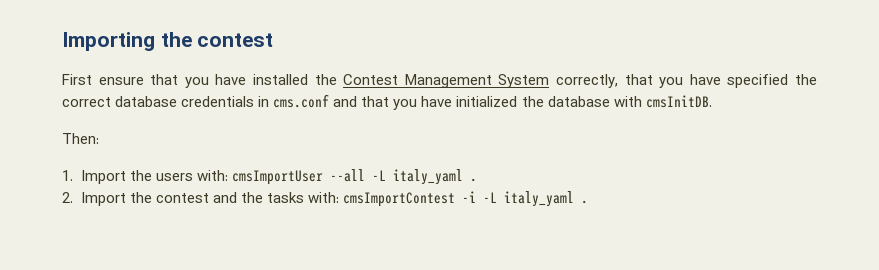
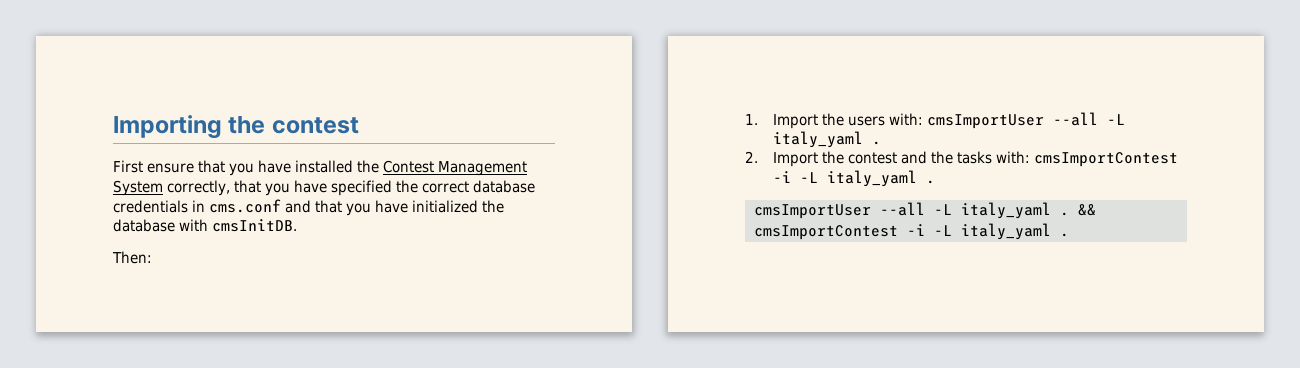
+ cmsImportUser --all -L italy_yaml . && cmsImportContest -i -L italy_yaml .

